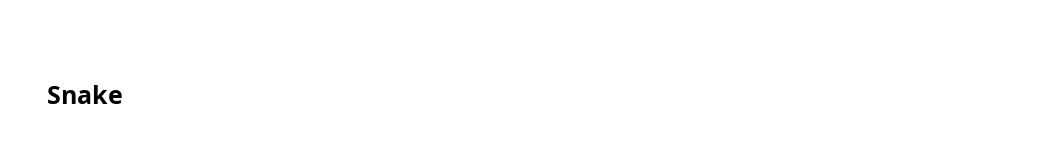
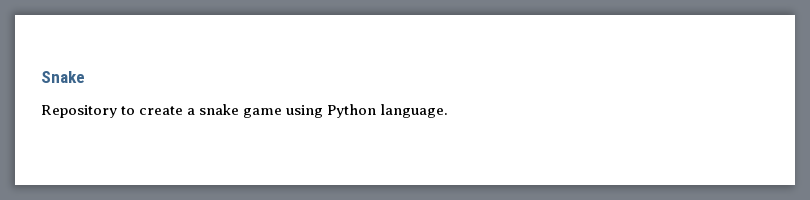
+ Repository to create a snake game using Python language.

